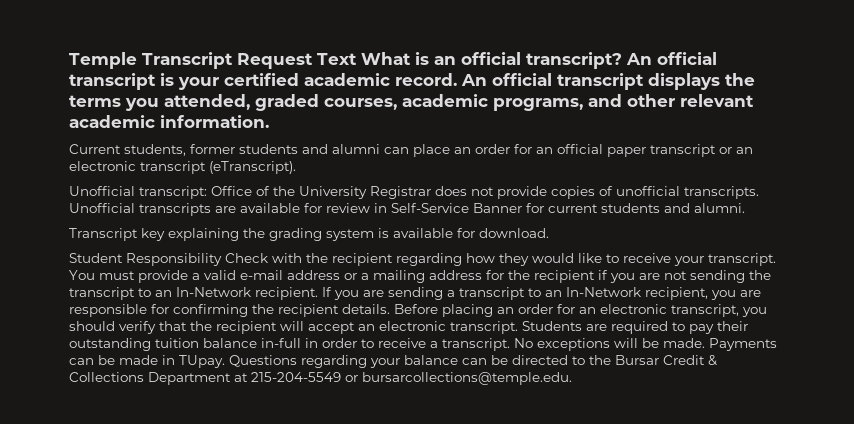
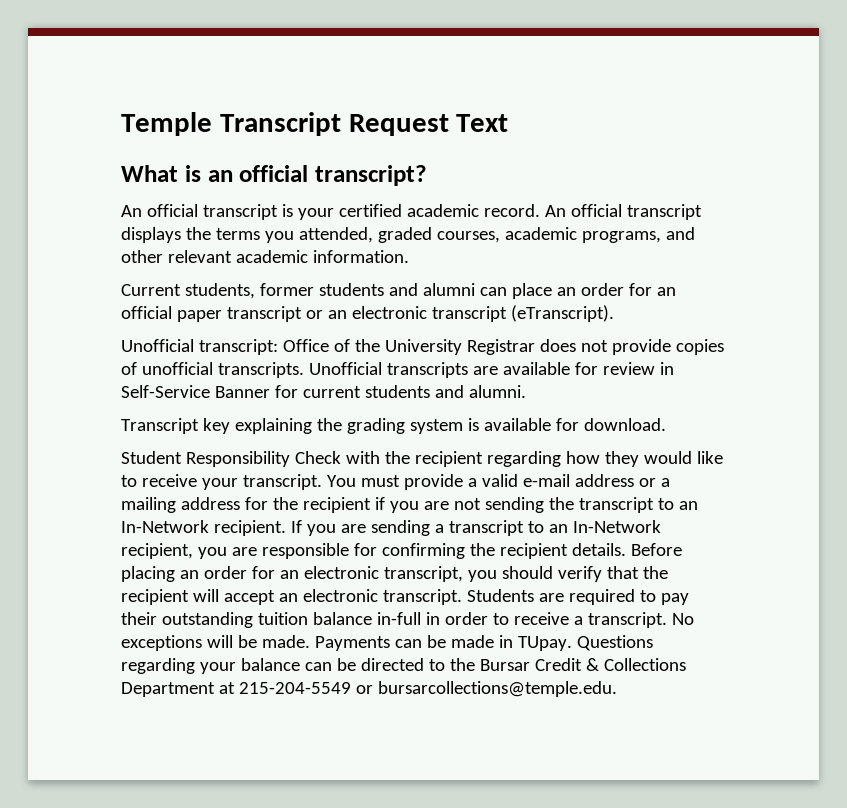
- Temple Transcript Request Text What is an official transcript? An official transcript is your certified academic record.
+ Temple Transcript Request Text
+ What is an official transcript?
+ An official transcript is your certified academic record.

